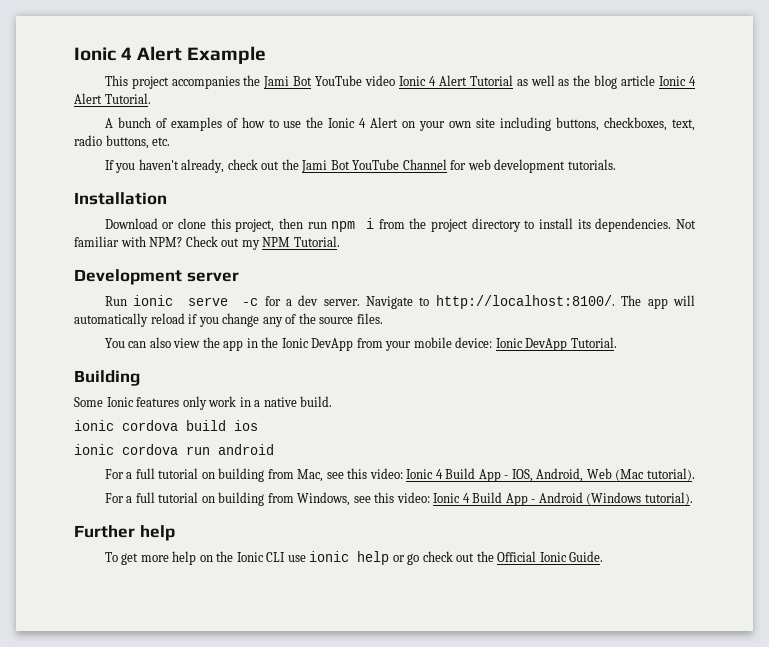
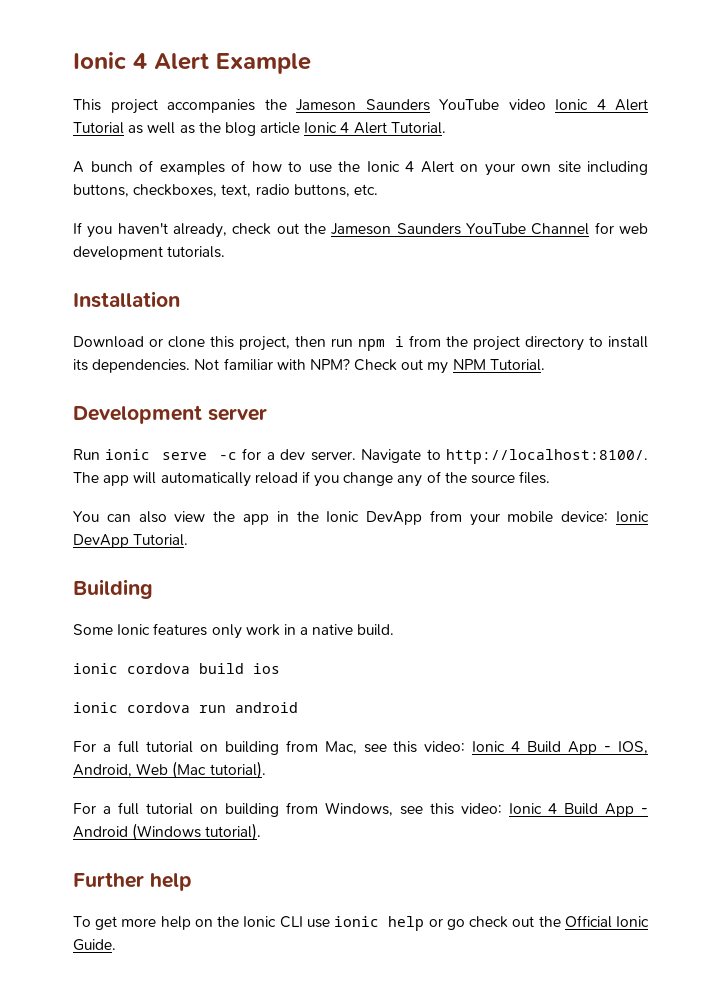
- This project accompanies the Jami Bot YouTube video Ionic 4 Alert Tutorial as well as the blog article Ionic 4 Alert Tutorial.
+ This project accompanies the Jameson Saunders YouTube video Ionic 4 Alert Tutorial as well as the blog article Ionic 4 Alert Tutorial.
- If you haven't already, check out the Jami Bot YouTube Channel for web development tutorials.
+ If you haven't already, check out the Jameson Saunders YouTube Channel for web development tutorials.

